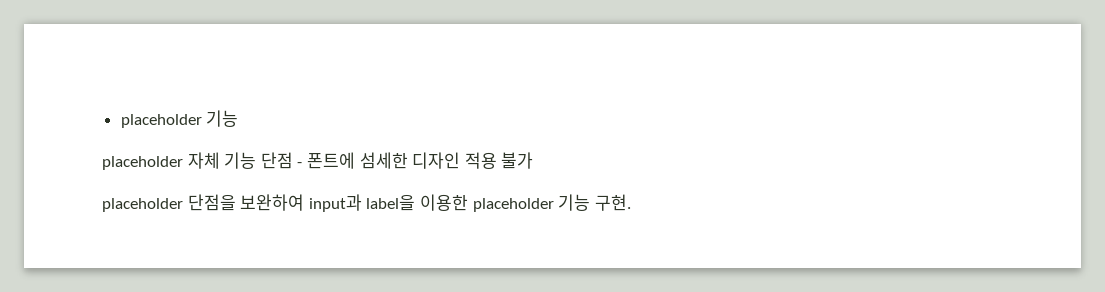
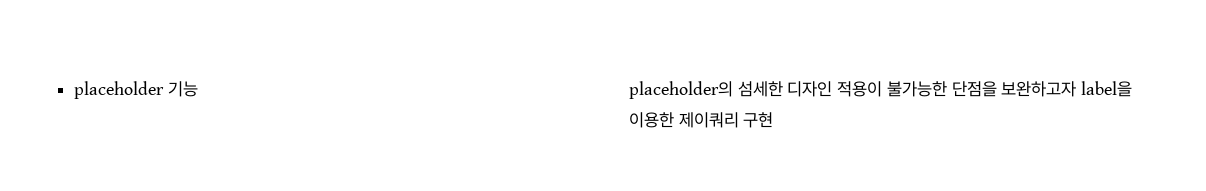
- placeholder 자체 기능 단점 - 폰트에 섬세한 디자인 적용 불가
- placeholder 단점을 보완하여 input과 label을 이용한 placeholder 기능 구현.
+ placeholder의 섬세한 디자인 적용이 불가능한 단점을 보완하고자 label을 이용한 제이쿼리 구현

